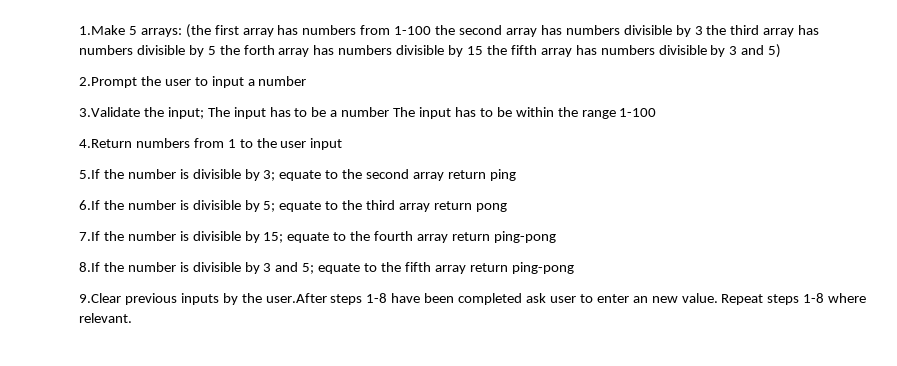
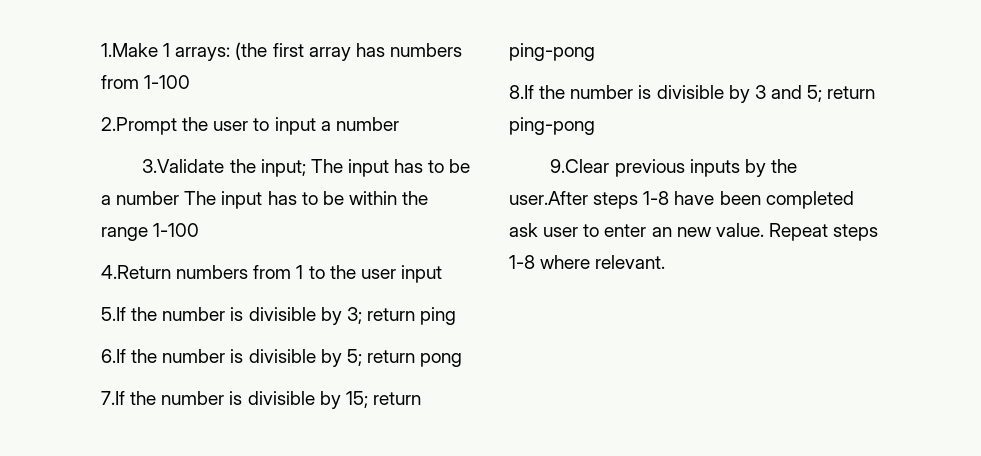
- 1.Make 5 arrays: (the first array has numbers from 1-100 the second array has numbers divisible by 3 the third array has numbers divisible by 5 the forth array has numbers divisible by 15 the fifth array has numbers divisible by 3 and 5)
+ 1.Make 1 arrays: (the first array has numbers from 1-100
- 5.If the number is divisible by 3; equate to the second array return ping
+ 5.If the number is divisible by 3; return ping
- 6.If the number is divisible by 5; equate to the third array return pong
+ 6.If the number is divisible by 5; return pong
- 7.If the number is divisible by 15; equate to the fourth array return ping-pong
+ 7.If the number is divisible by 15; return ping-pong
- 8.If the number is divisible by 3 and 5; equate to the fifth array return ping-pong
+ 8.If the number is divisible by 3 and 5; return ping-pong

